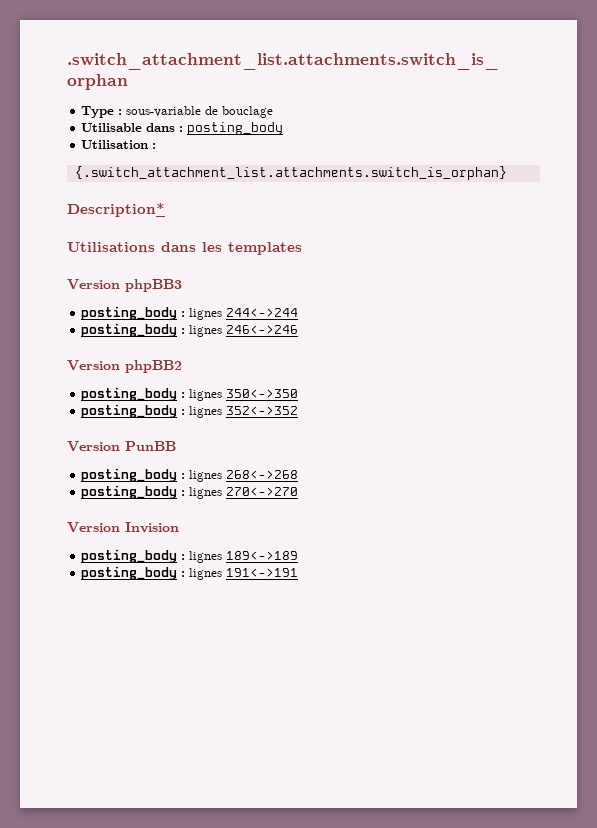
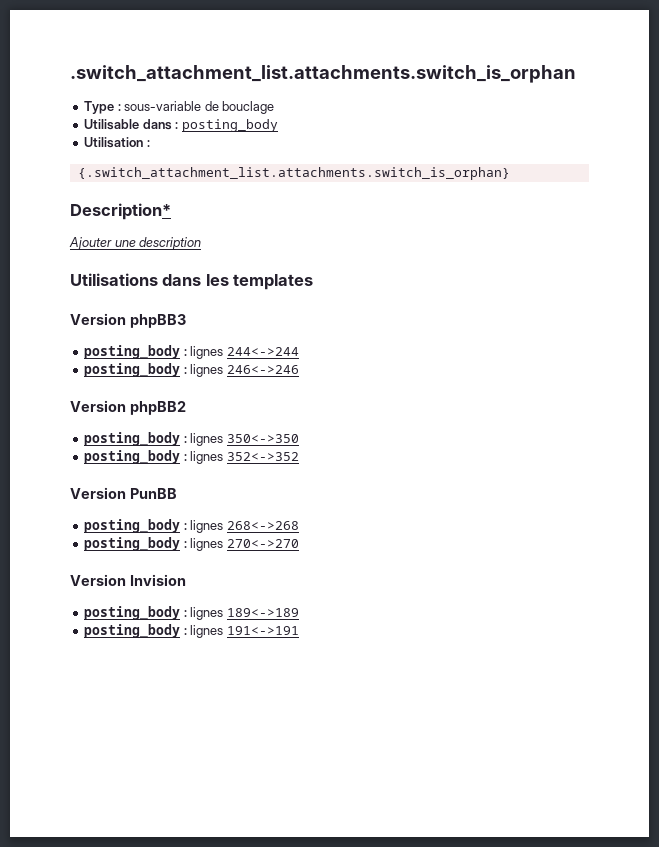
+ Ajouter une description

